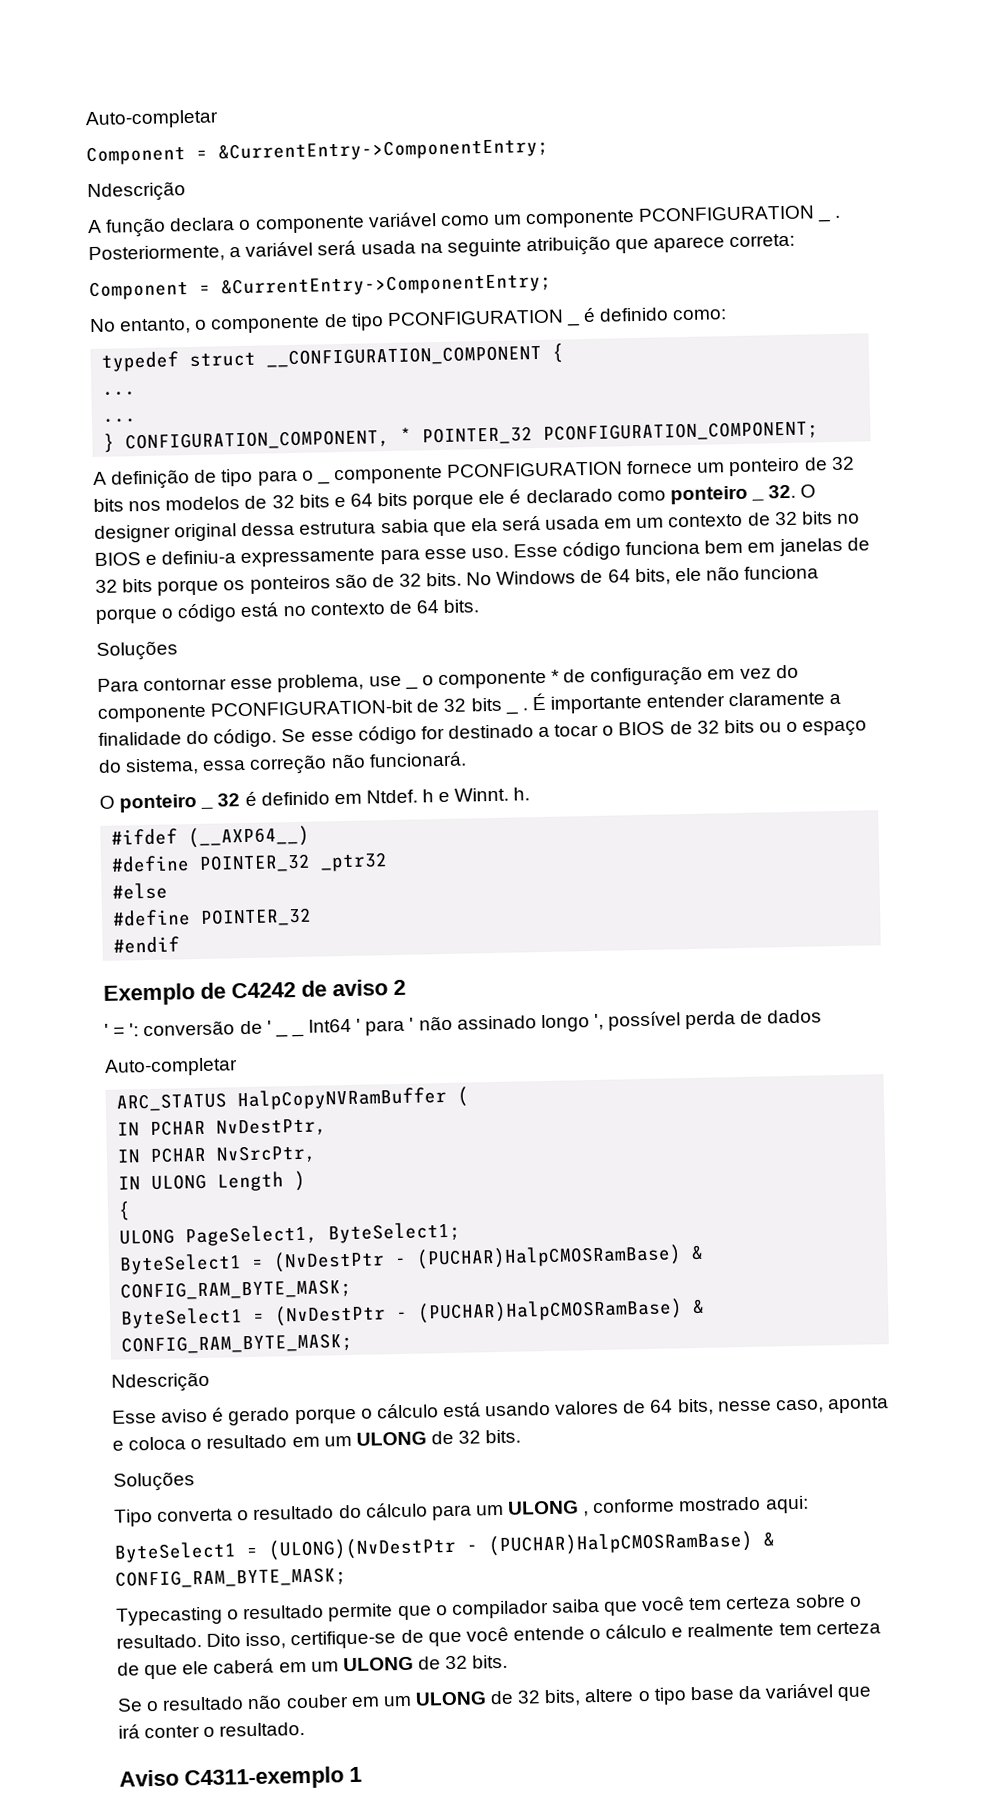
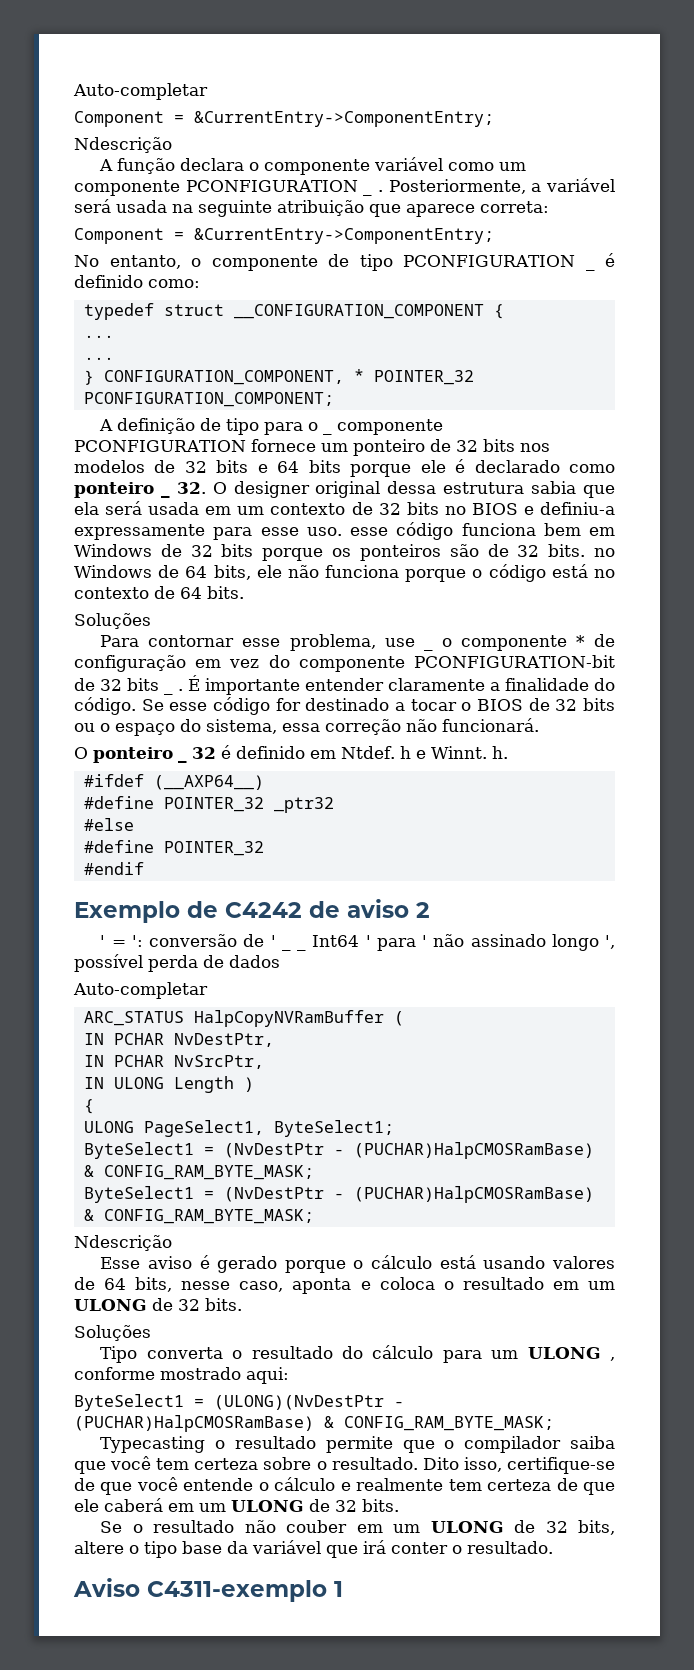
- A definição de tipo para o _ componente PCONFIGURATION fornece um ponteiro de 32 bits nos modelos de 32 bits e 64 bits porque ele é declarado como ponteiro _ 32. O designer original dessa estrutura sabia que ela será usada em um contexto de 32 bits no BIOS e definiu-a expressamente para esse uso. Esse código funciona bem em janelas de 32 bits porque os ponteiros são de 32 bits. No Windows de 64 bits, ele não funciona porque o código está no contexto de 64 bits.
+ A definição de tipo para o _ componente PCONFIGURATION fornece um ponteiro de 32 bits nos modelos de 32 bits e 64 bits porque ele é declarado como ponteiro _ 32. O designer original dessa estrutura sabia que ela será usada em um contexto de 32 bits no BIOS e definiu-a expressamente para esse uso. esse código funciona bem em Windows de 32 bits porque os ponteiros são de 32 bits. no Windows de 64 bits, ele não funciona porque o código está no contexto de 64 bits.

